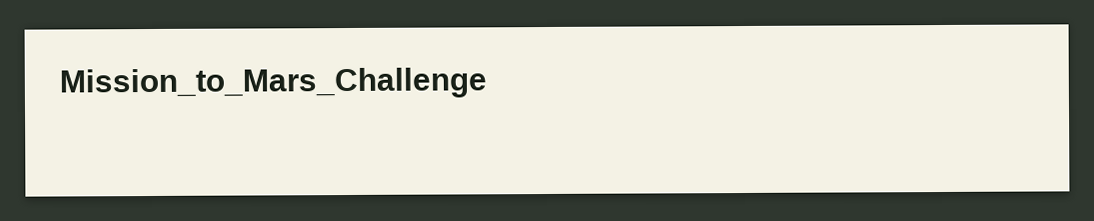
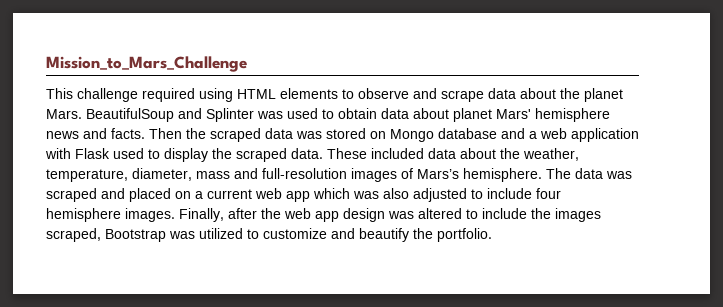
+ This challenge required using HTML elements to observe and scrape data about the planet Mars. BeautifulSoup and Splinter was used to obtain data about planet Mars' hemisphere news and facts. Then the scraped data was stored on Mongo database and a web application with Flask used to display the scraped data. These included data about the weather, temperature, diameter, mass and full-resolution images of Mars’s hemisphere. The data was scraped and placed on a current web app which was also adjusted to include four hemisphere images. Finally, after the web app design was altered to include the images scraped, Bootstrap was utilized to customize and beautify the portfolio.

